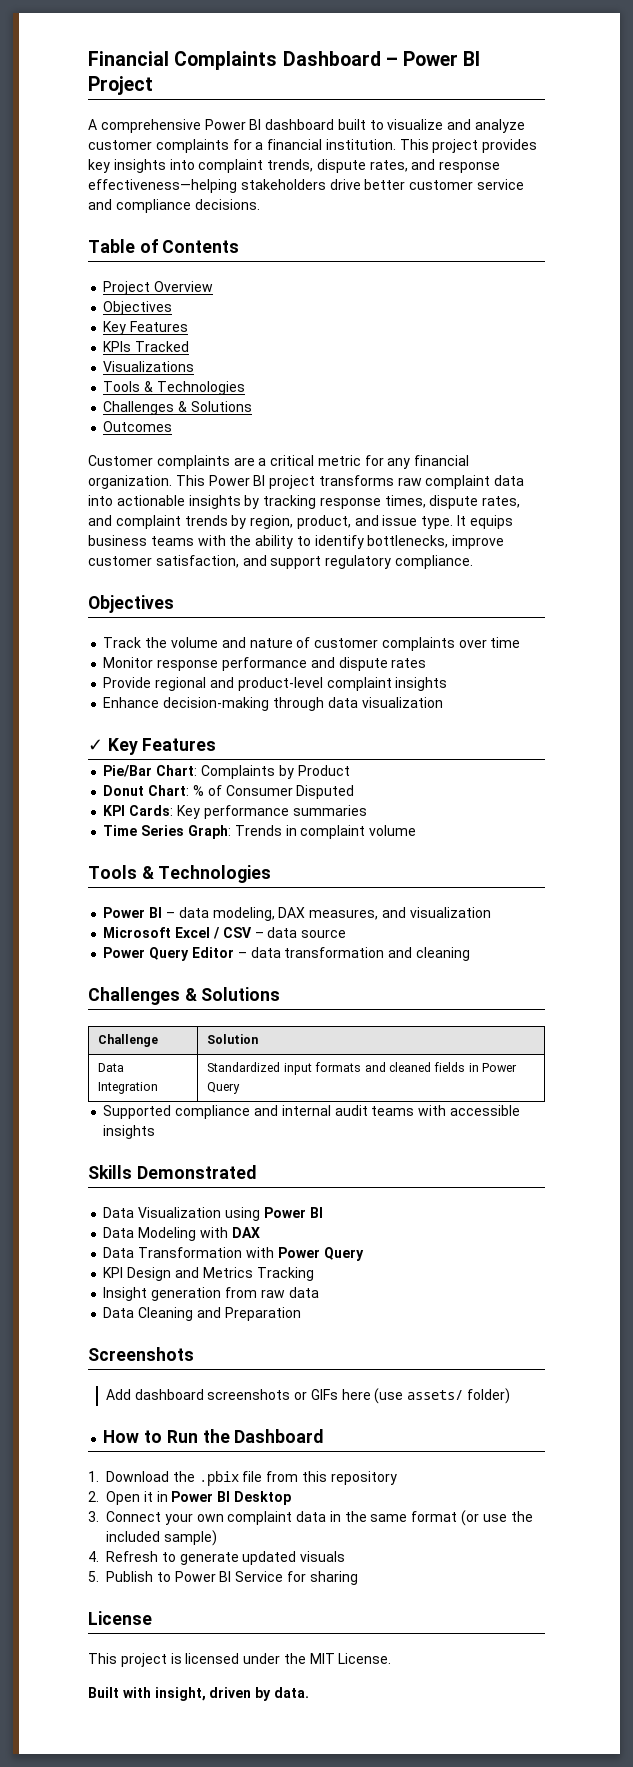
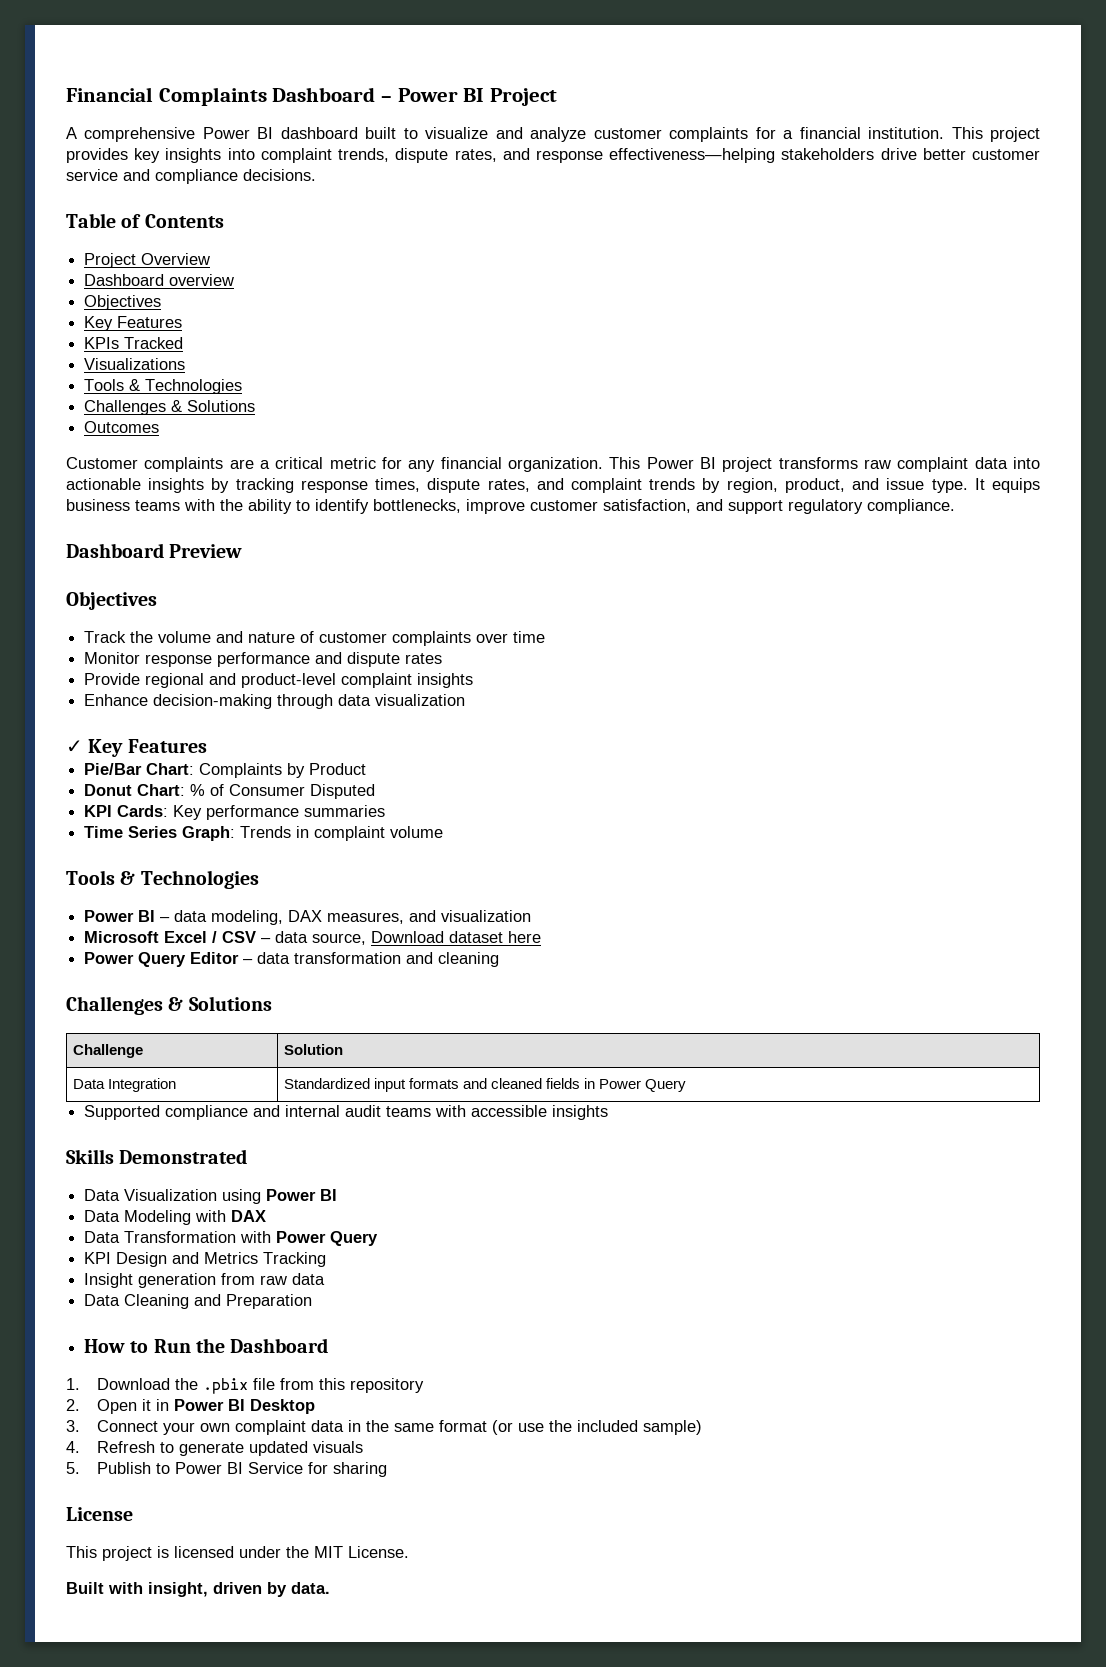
+ Dashboard overview
+ Dashboard Preview
- Microsoft Excel / CSV – data source
+ Microsoft Excel / CSV – data source, Download dataset here
- Screenshots
- Add dashboard screenshots or GIFs here (use assets/ folder)

